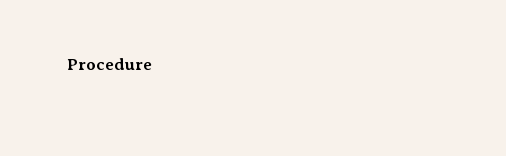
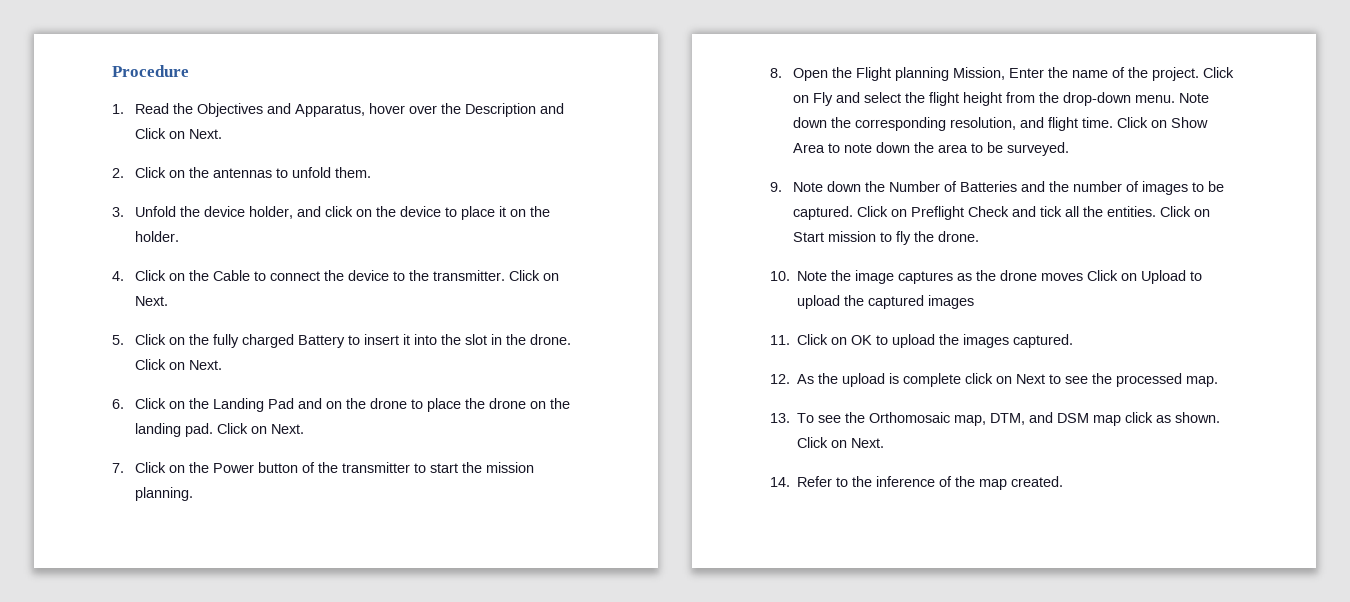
+ 1. Read the Objectives and Apparatus, hover over the Description and Click on Next.
+ 2. Click on the antennas to unfold them.
+ 3. Unfold the device holder, and click on the device to place it on the holder.
+ 4. Click on the Cable to connect the device to the transmitter. Click on Next.
+ 5. Click on the fully charged Battery to insert it into the slot in the drone. Click on Next.
+ 6. Click on the Landing Pad and on the drone to place the drone on the landing pad. Click on Next.
+ 7. Click on the Power button of the transmitter to start the mission planning.
+ 8. Open the Flight planning Mission, Enter the name of the project. Click on Fly and select the flight height from the drop-down menu. Note down the corresponding resolution, and flight time. Click on Show Area to note down the area to be surveyed.
+ 9. Note down the Number of Batteries and the number of images to be captured. Click on Preflight Check and tick all the entities. Click on Start mission to fly the drone.
+ 10. Note the image captures as the drone moves Click on Upload to upload the captured images
+ 11. Click on OK to upload the images captured.
+ 12. As the upload is complete click on Next to see the processed map.
+ 13. To see the Orthomosaic map, DTM, and DSM map click as shown. Click on Next.
+ 14. Refer to the inference of the map created.

